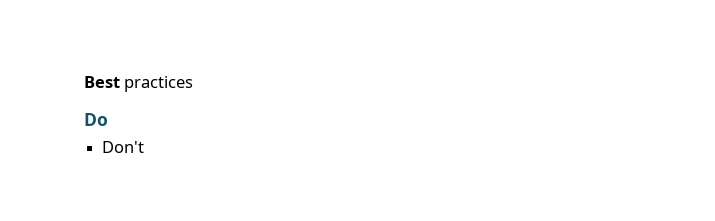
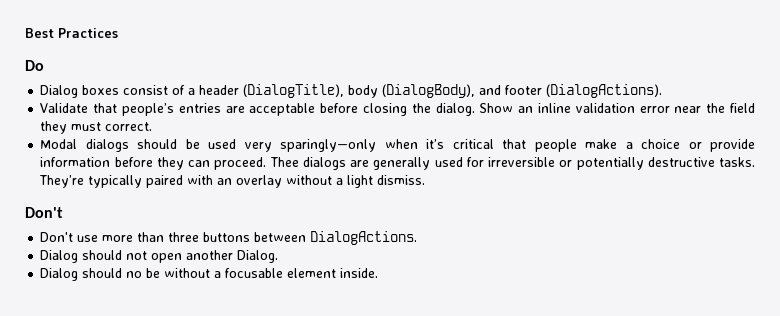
- Best practices
+ Best Practices
+ Dialog boxes consist of a header (DialogTitle), body (DialogBody), and footer (DialogActions).
+ Validate that people’s entries are acceptable before closing the dialog. Show an inline validation error near the field they must correct.
+ Modal dialogs should be used very sparingly—only when it’s critical that people make a choice or provide information before they can proceed. Thee dialogs are generally used for irreversible or potentially destructive tasks. They’re typically paired with an overlay without a light dismiss.
  Don't
+ Don't use more than three buttons between DialogActions.
+ Dialog should not open another Dialog.
+ Dialog should no be without a focusable element inside.

